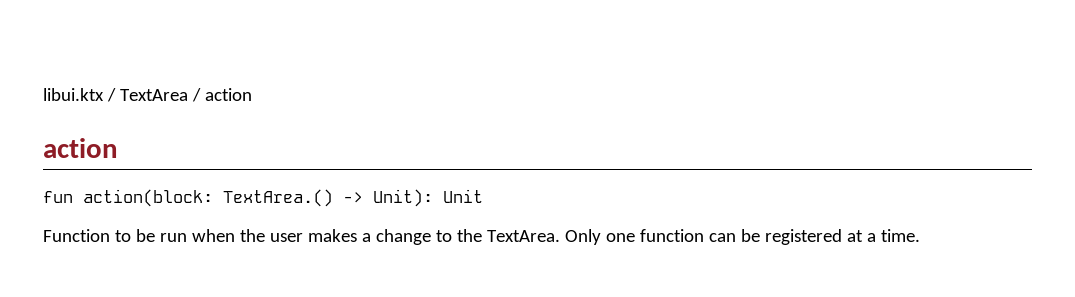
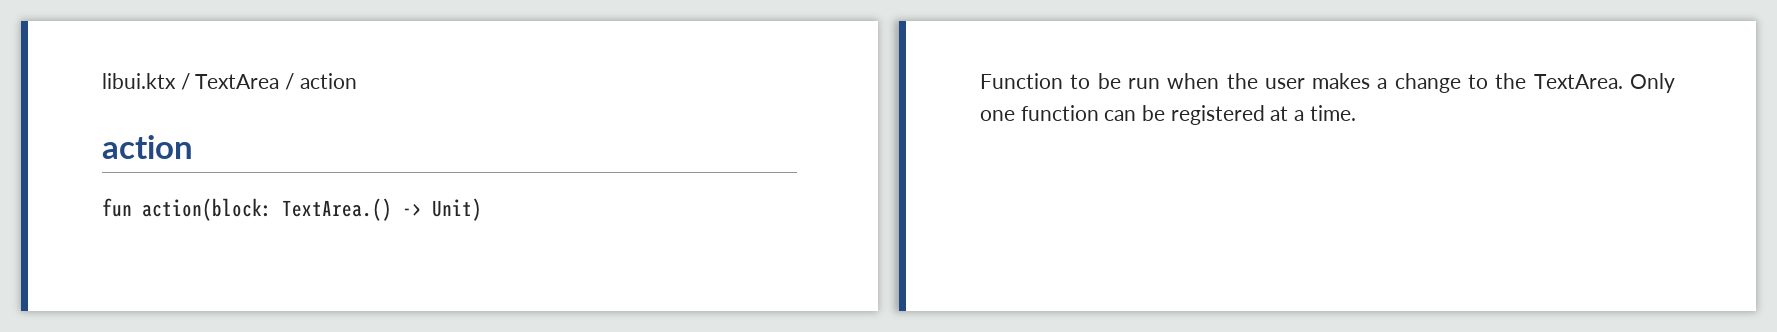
- fun action(block: TextArea.() -> Unit): Unit
+ fun action(block: TextArea.() -> Unit)

